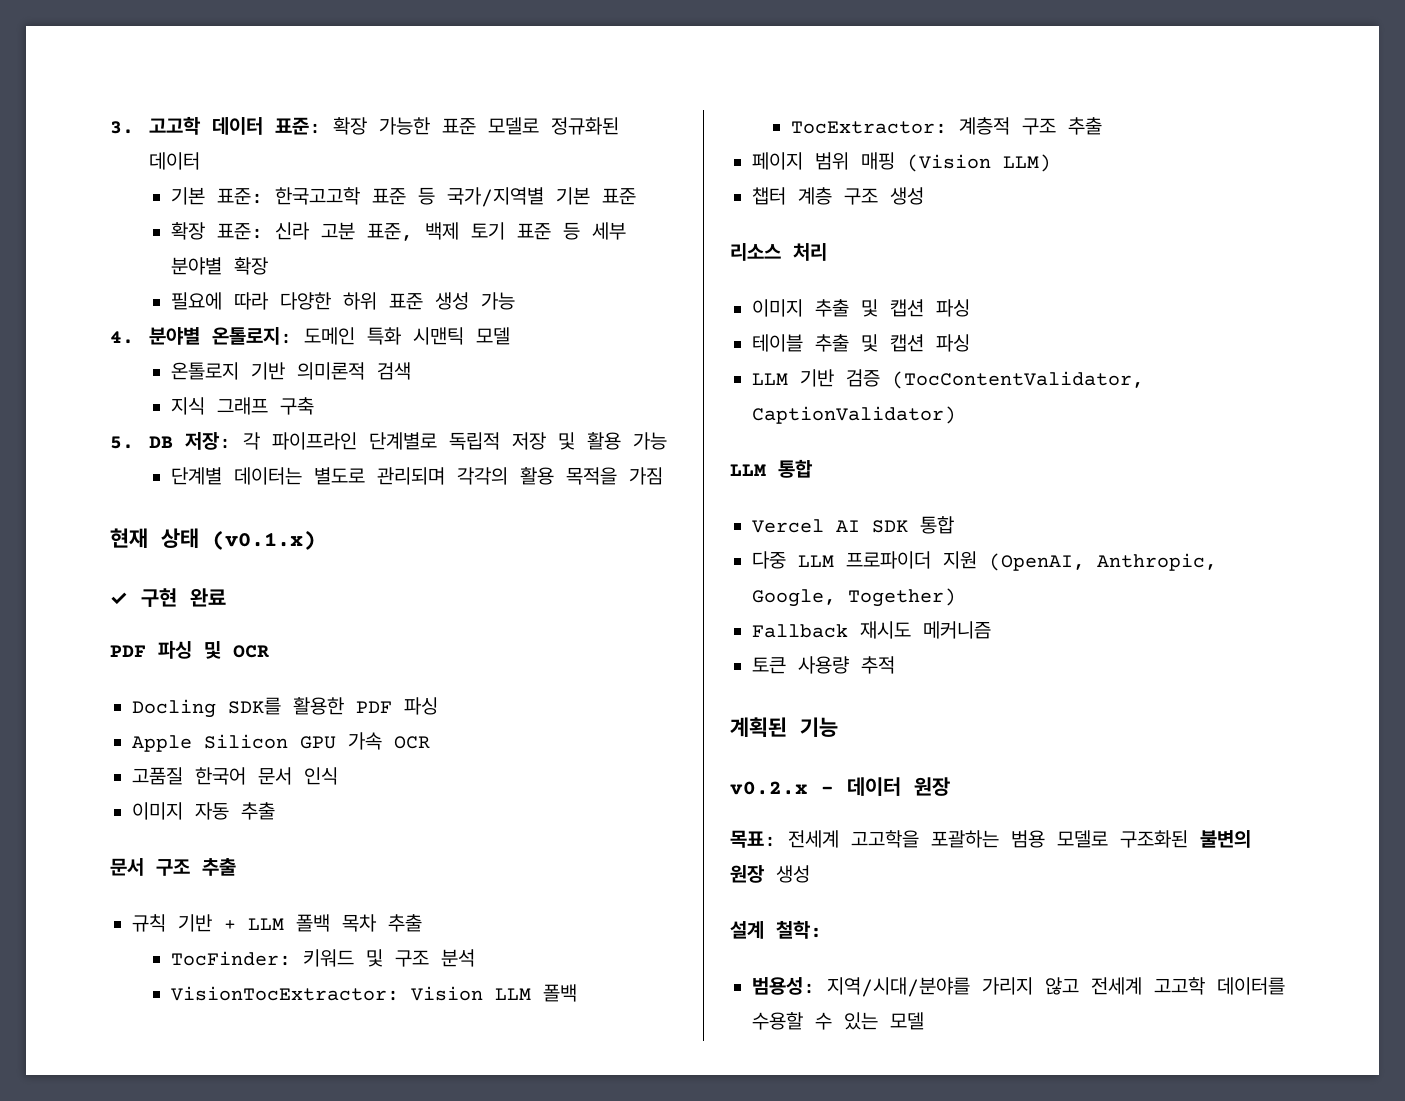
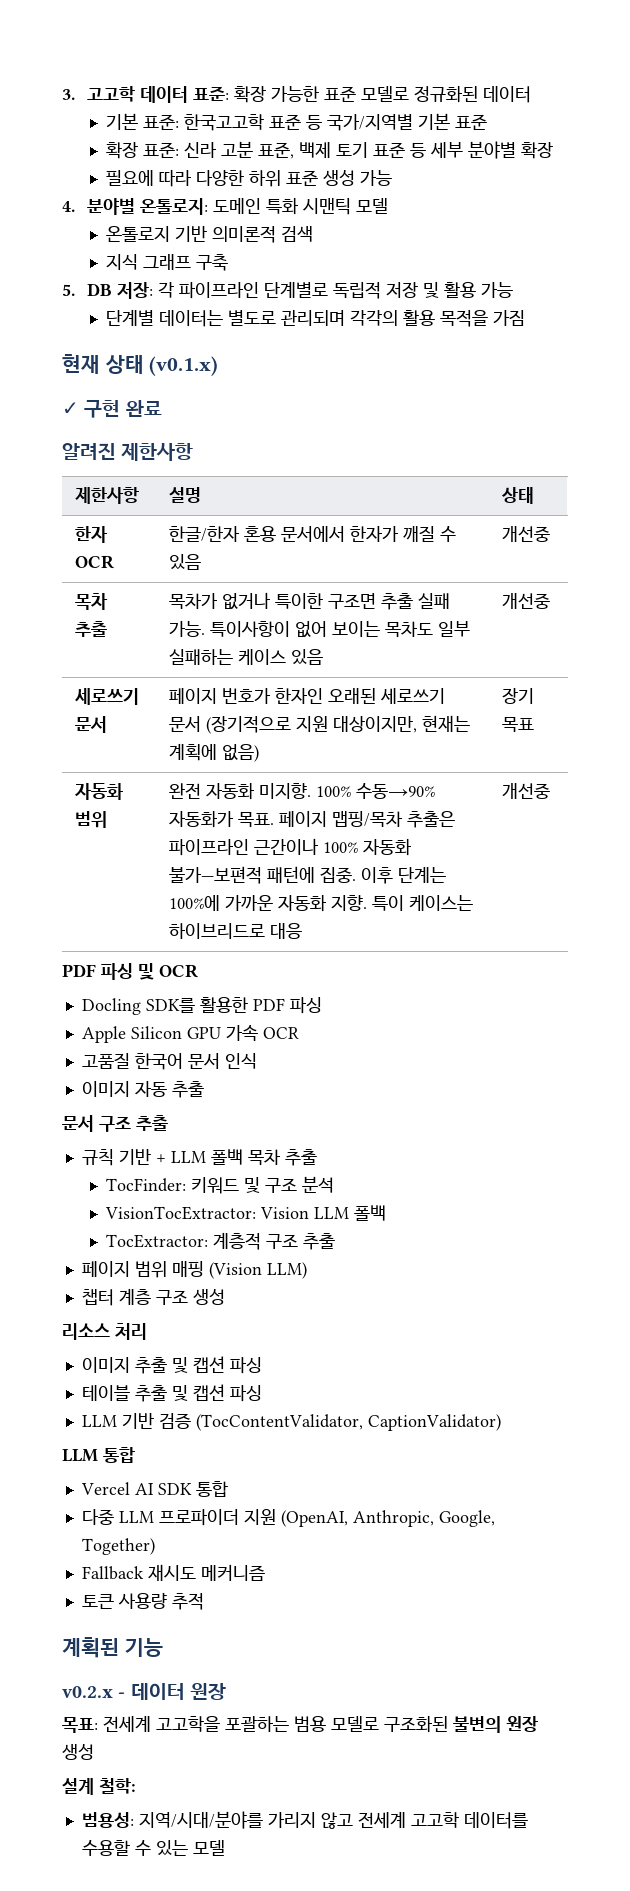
+ 알려진 제한사항
+ 제한사항 | 설명 | 상태
+ 한자 OCR | 한글/한자 혼용 문서에서 한자가 깨질 수 있음 | 개선중
+ 목차 추출 | 목차가 없거나 특이한 구조면 추출 실패 가능. 특이사항이 없어 보이는 목차도 일부 실패하는 케이스 있음 | 개선중
+ 세로쓰기 문서 | 페이지 번호가 한자인 오래된 세로쓰기 문서 (장기적으로 지원 대상이지만, 현재는 계획에 없음) | 장기 목표
+ 자동화 범위 | 완전 자동화 미지향. 100% 수동→90% 자동화가 목표. 페이지 맵핑/목차 추출은 파이프라인 근간이나 100% 자동화 불가—보편적 패턴에 집중. 이후 단계는 100%에 가까운 자동화 지향. 특이 케이스는 하이브리드로 대응 | 개선중

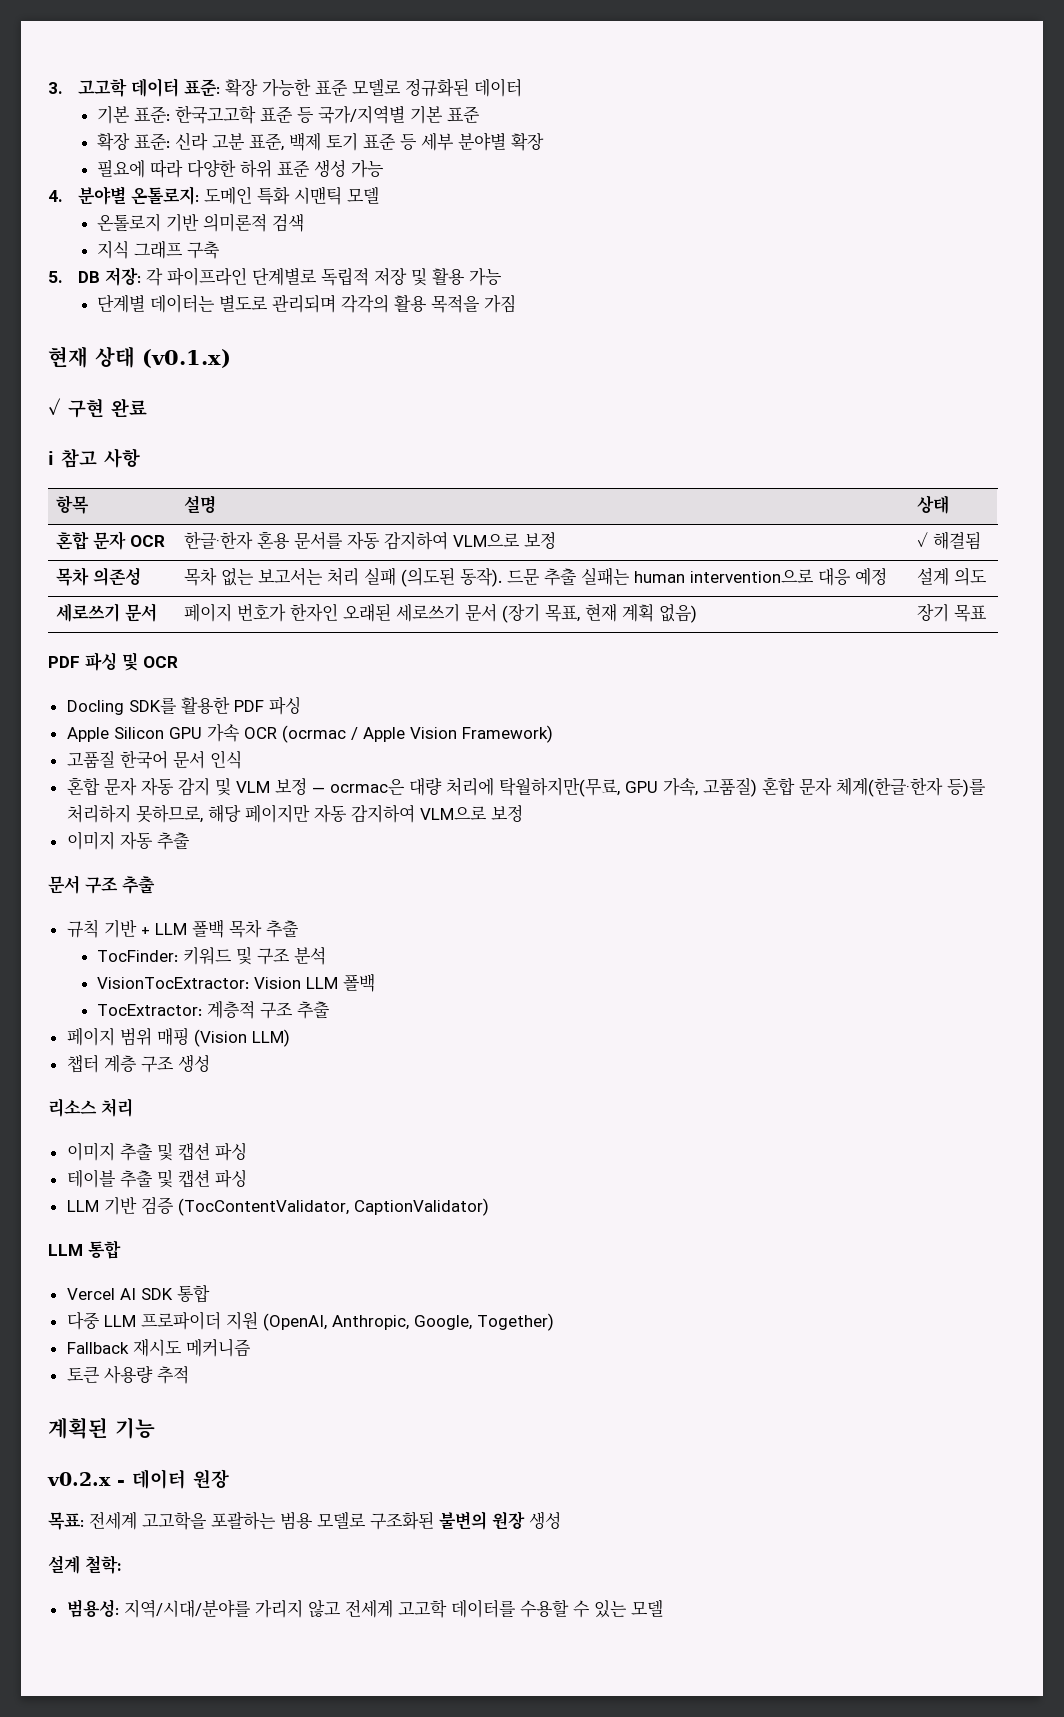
- 알려진 제한사항
- 제한사항 | 설명 | 상태
+ ℹ 참고 사항
+ 항목 | 설명 | 상태
- 한자 OCR | 한글/한자 혼용 문서에서 한자가 깨질 수 있음 | 개선중
- 목차 추출 | 목차가 없거나 특이한 구조면 추출 실패 가능. 특이사항이 없어 보이는 목차도 일부 실패하는 케이스 있음 | 개선중
+ 혼합 문자 OCR | 한글·한자 혼용 문서를 자동 감지하여 VLM으로 보정 | ✓ 해결됨
+ 목차 의존성 | 목차 없는 보고서는 처리 실패 (의도된 동작). 드문 추출 실패는 human intervention으로 대응 예정 | 설계 의도
- 세로쓰기 문서 | 페이지 번호가 한자인 오래된 세로쓰기 문서 (장기적으로 지원 대상이지만, 현재는 계획에 없음) | 장기 목표
- 자동화 범위 | 완전 자동화 미지향. 100% 수동→90% 자동화가 목표. 페이지 맵핑/목차 추출은 파이프라인 근간이나 100% 자동화 불가—보편적 패턴에 집중. 이후 단계는 100%에 가까운 자동화 지향. 특이 케이스는 하이브리드로 대응 | 개선중
+ 세로쓰기 문서 | 페이지 번호가 한자인 오래된 세로쓰기 문서 (장기 목표, 현재 계획 없음) | 장기 목표
- Apple Silicon GPU 가속 OCR
+ Apple Silicon GPU 가속 OCR (ocrmac / Apple Vision Framework)
+ 혼합 문자 자동 감지 및 VLM 보정 — ocrmac은 대량 처리에 탁월하지만(무료, GPU 가속, 고품질) 혼합 문자 체계(한글·한자 등)를 처리하지 못하므로, 해당 페이지만 자동 감지하여 VLM으로 보정

